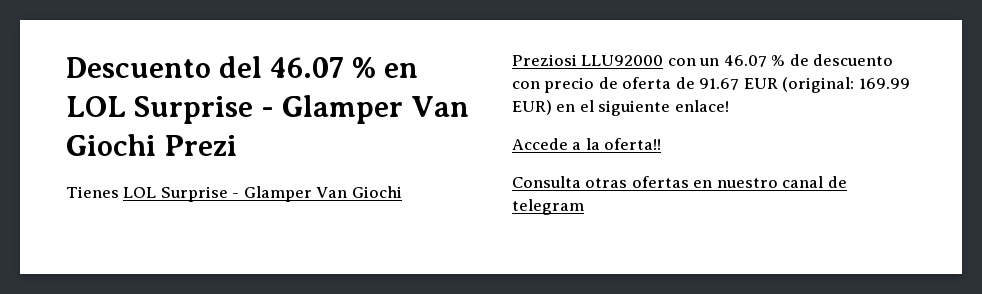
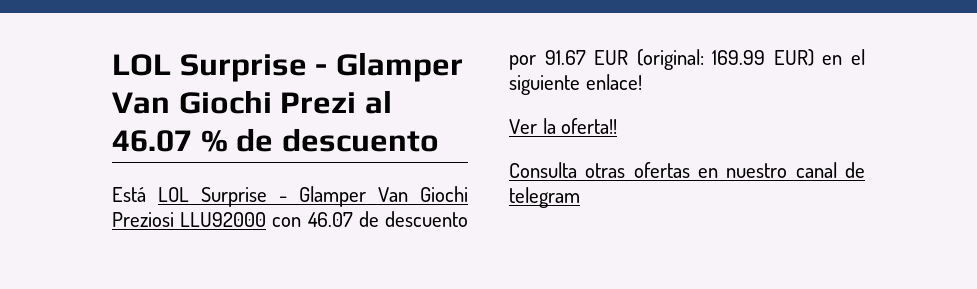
- Descuento del 46.07 % en LOL Surprise - Glamper Van Giochi Prezi
- Tienes LOL Surprise - Glamper Van Giochi Preziosi LLU92000 con un 46.07 % de descuento con precio de oferta de 91.67 EUR (original: 169.99 EUR) en el siguiente enlace!
+ LOL Surprise - Glamper Van Giochi Prezi al 46.07 % de descuento
+ Está LOL Surprise - Glamper Van Giochi Preziosi LLU92000 con 46.07 de descuento por 91.67 EUR (original: 169.99 EUR) en el siguiente enlace!
- Accede a la oferta!!
+ Ver la oferta!!

